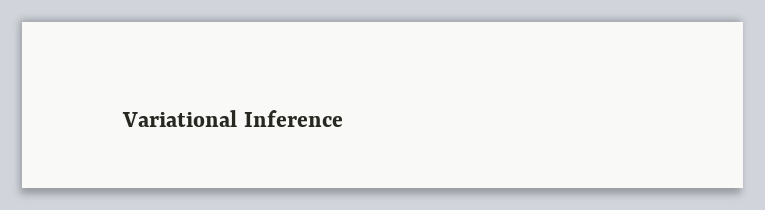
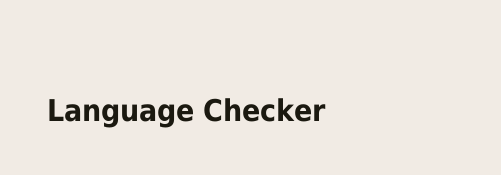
- Variational Inference
+ Language Checker

